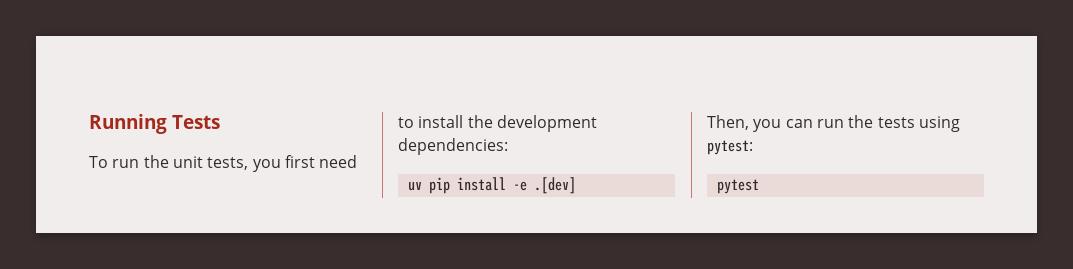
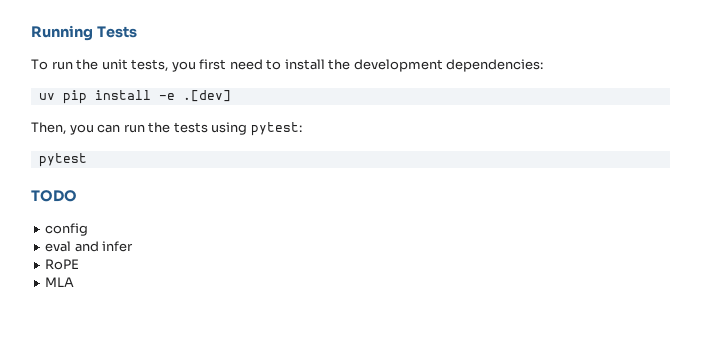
+ TODO
+ config
+ eval and infer
+ RoPE
+ MLA

